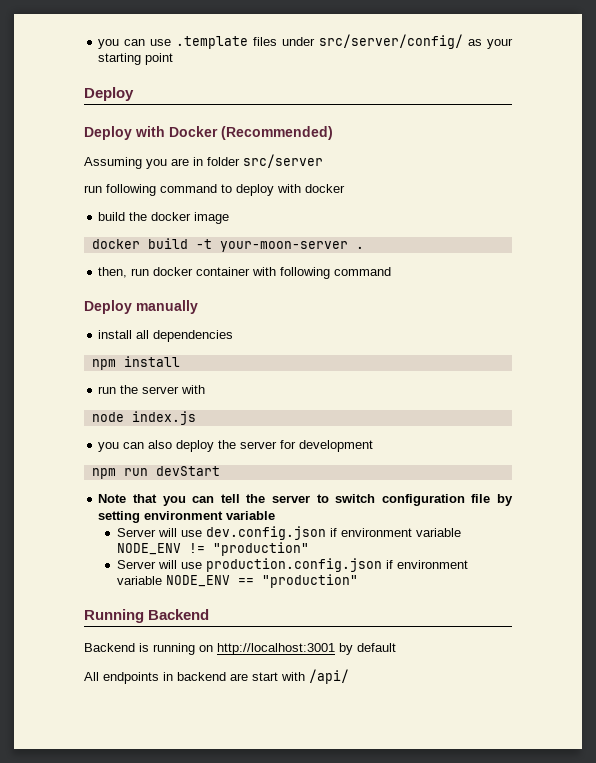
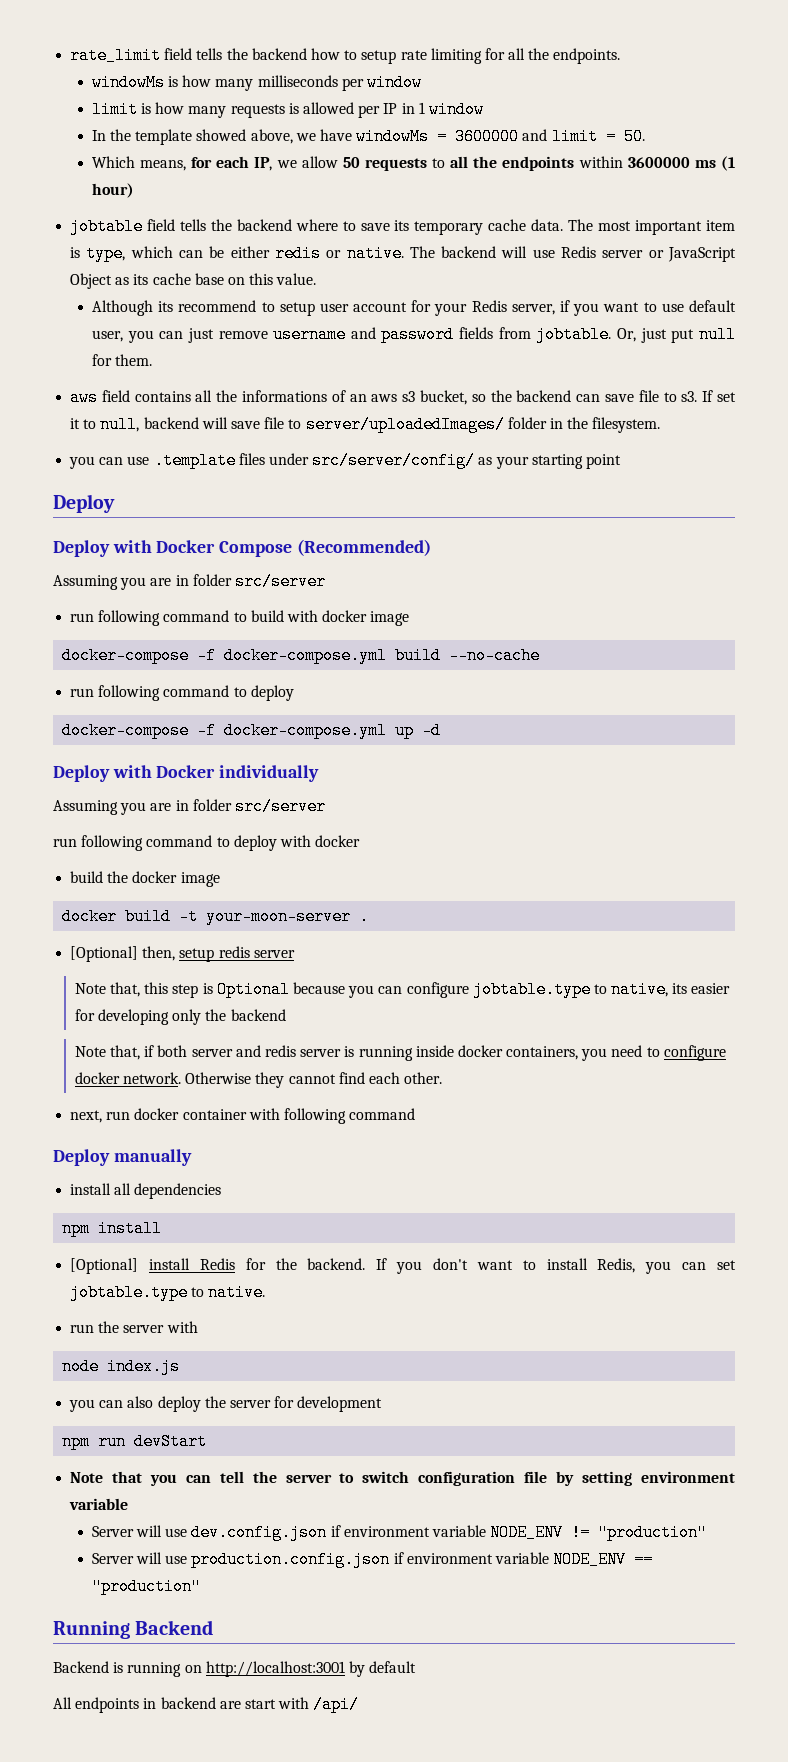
+ rate_limit field tells the backend how to setup rate limiting for all the endpoints.
+ windowMs is how many milliseconds per window
+ limit is how many requests is allowed per IP in 1 window
+ In the template showed above, we have windowMs = 3600000 and limit = 50.
+ Which means, for each IP, we allow 50 requests to all the endpoints within 3600000 ms (1 hour)
+ jobtable field tells the backend where to save its temporary cache data. The most important item is type, which can be either redis or native. The backend will use Redis server or JavaScript Object as its cache base on this value.
+ Although its recommend to setup user account for your Redis server, if you want to use default user, you can just remove username and password fields from jobtable. Or, just put null for them.
+ aws field contains all the informations of an aws s3 bucket, so the backend can save file to s3. If set it to null, backend will save file to server/uploadedImages/ folder in the filesystem.
- Deploy with Docker (Recommended)
+ Deploy with Docker Compose (Recommended)
+ run following command to build with docker image
+ docker-compose -f docker-compose.yml build --no-cache
+ run following command to deploy
+ docker-compose -f docker-compose.yml up -d
+ Deploy with Docker individually
+ Assuming you are in folder src/server
- then, run docker container with following command
+ [Optional] then, setup redis server
+ Note that, this step is Optional because you can configure jobtable.type to native, its easier for developing only the backend
+ Note that, if both server and redis server is running inside docker containers, you need to configure docker network. Otherwise they cannot find each other.
+ next, run docker container with following command
+ [Optional] install Redis for the backend. If you don't want to install Redis, you can set jobtable.type to native.

